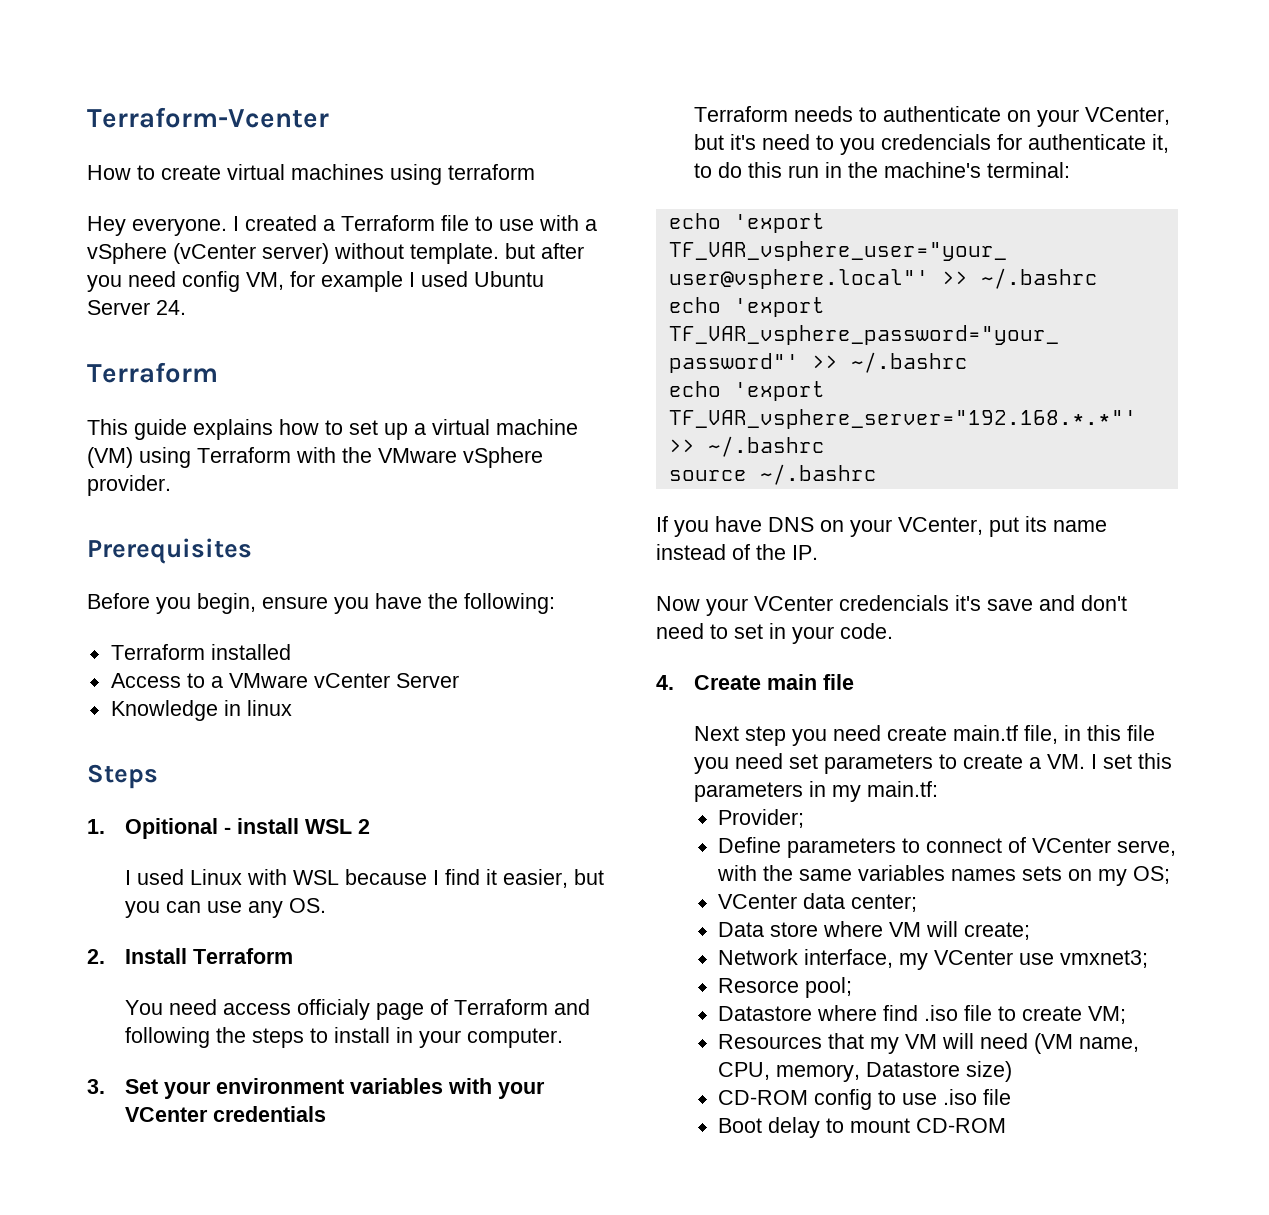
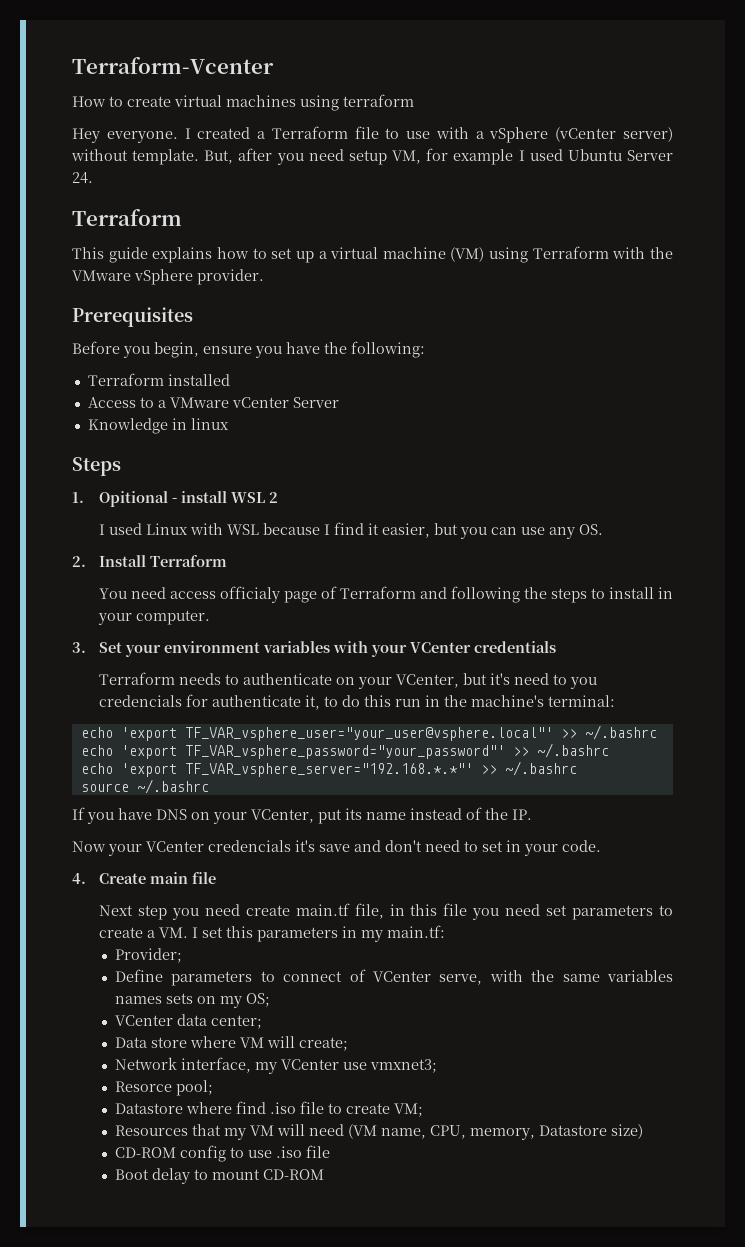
- I created a Terraform file to use with a vSphere (vCenter server) without template. but after you need config VM, for example I used Ubuntu Server 24.
+ I created a Terraform file to use with a vSphere (vCenter server) without template. But, after you need setup VM, for example I used Ubuntu Server 24.

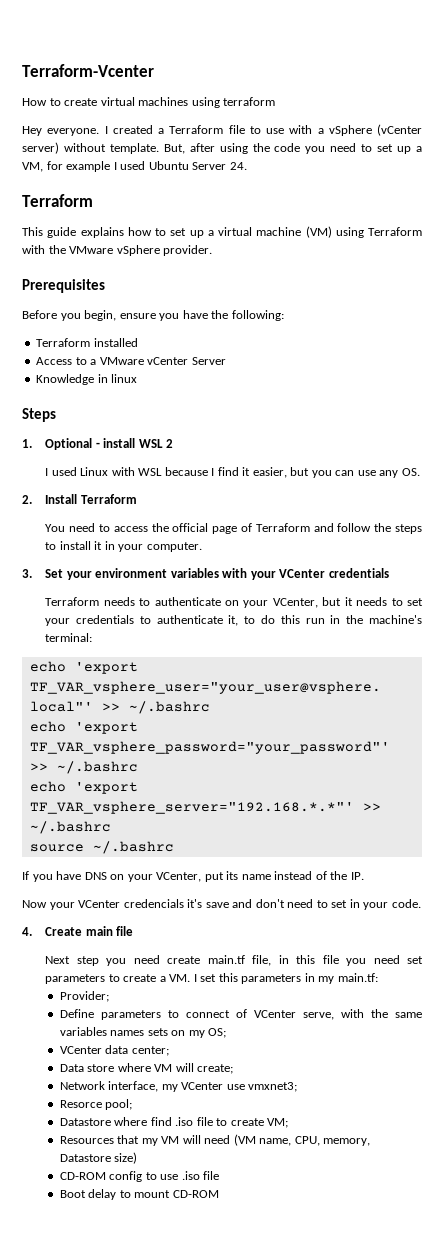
- But, after you need setup VM, for example I used Ubuntu Server 24.
+ But, after using the code you need to set up a VM, for example I used Ubuntu Server 24.
- 1. Opitional - install WSL 2
+ 1. Optional - install WSL 2
- You need access officialy page of Terraform and following the steps to install in your computer.
+ You need to access the official page of Terraform and follow the steps to install it in your computer.
- Terraform needs to authenticate on your VCenter, but it's need to you credencials for authenticate it, to do this run in the machine's terminal:
+ Terraform needs to authenticate on your VCenter, but it needs to set your credentials to authenticate it, to do this run in the machine's terminal:

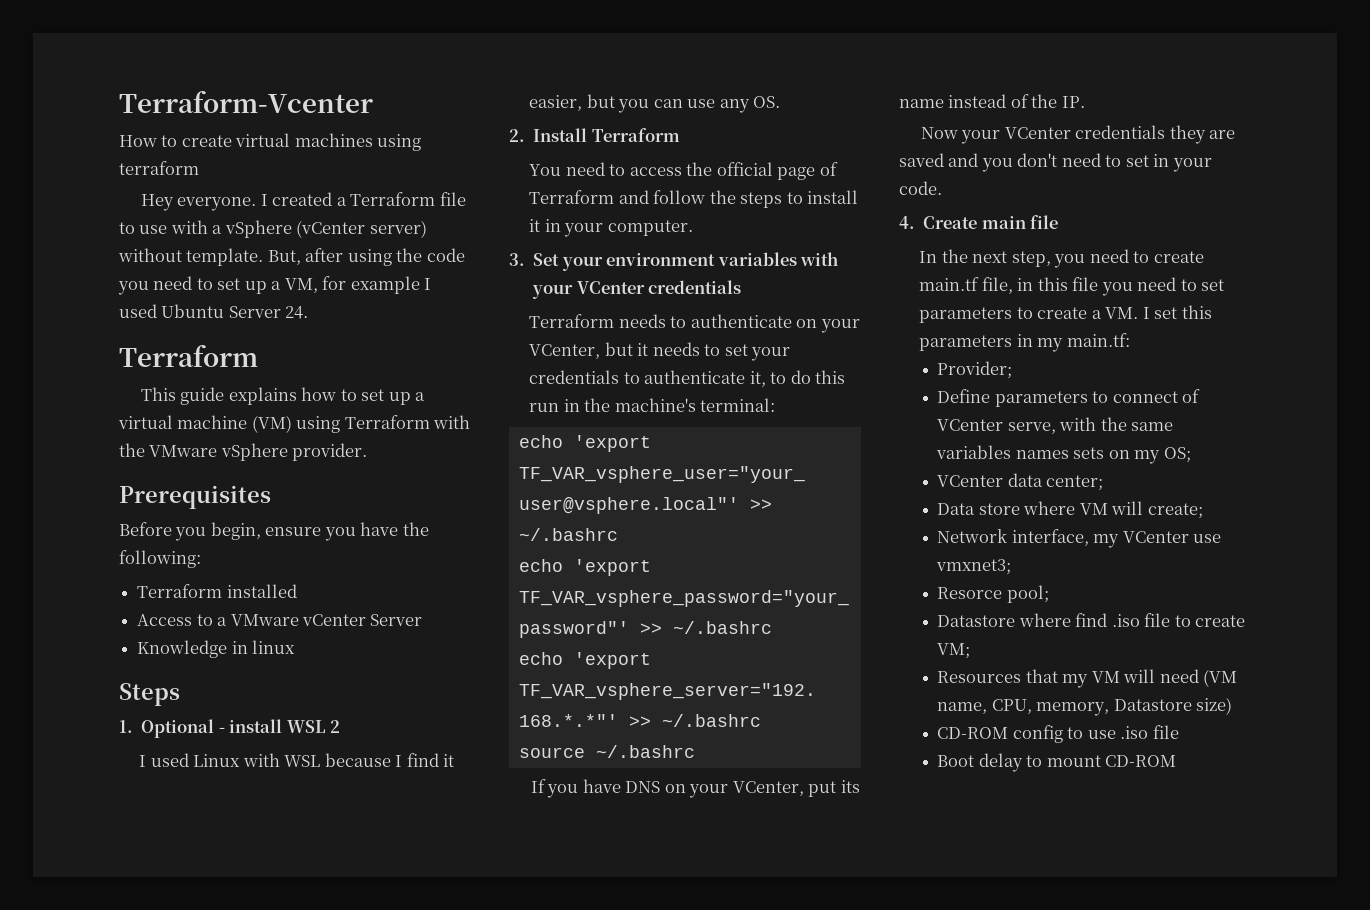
- Now your VCenter credencials it's save and don't need to set in your code.
+ Now your VCenter credentials they are saved and you don't need to set in your code.
- Next step you need create main.tf file, in this file you need set parameters to create a VM. I set this parameters in my main.tf:
+ In the next step, you need to create main.tf file, in this file you need to set parameters to create a VM. I set this parameters in my main.tf:

